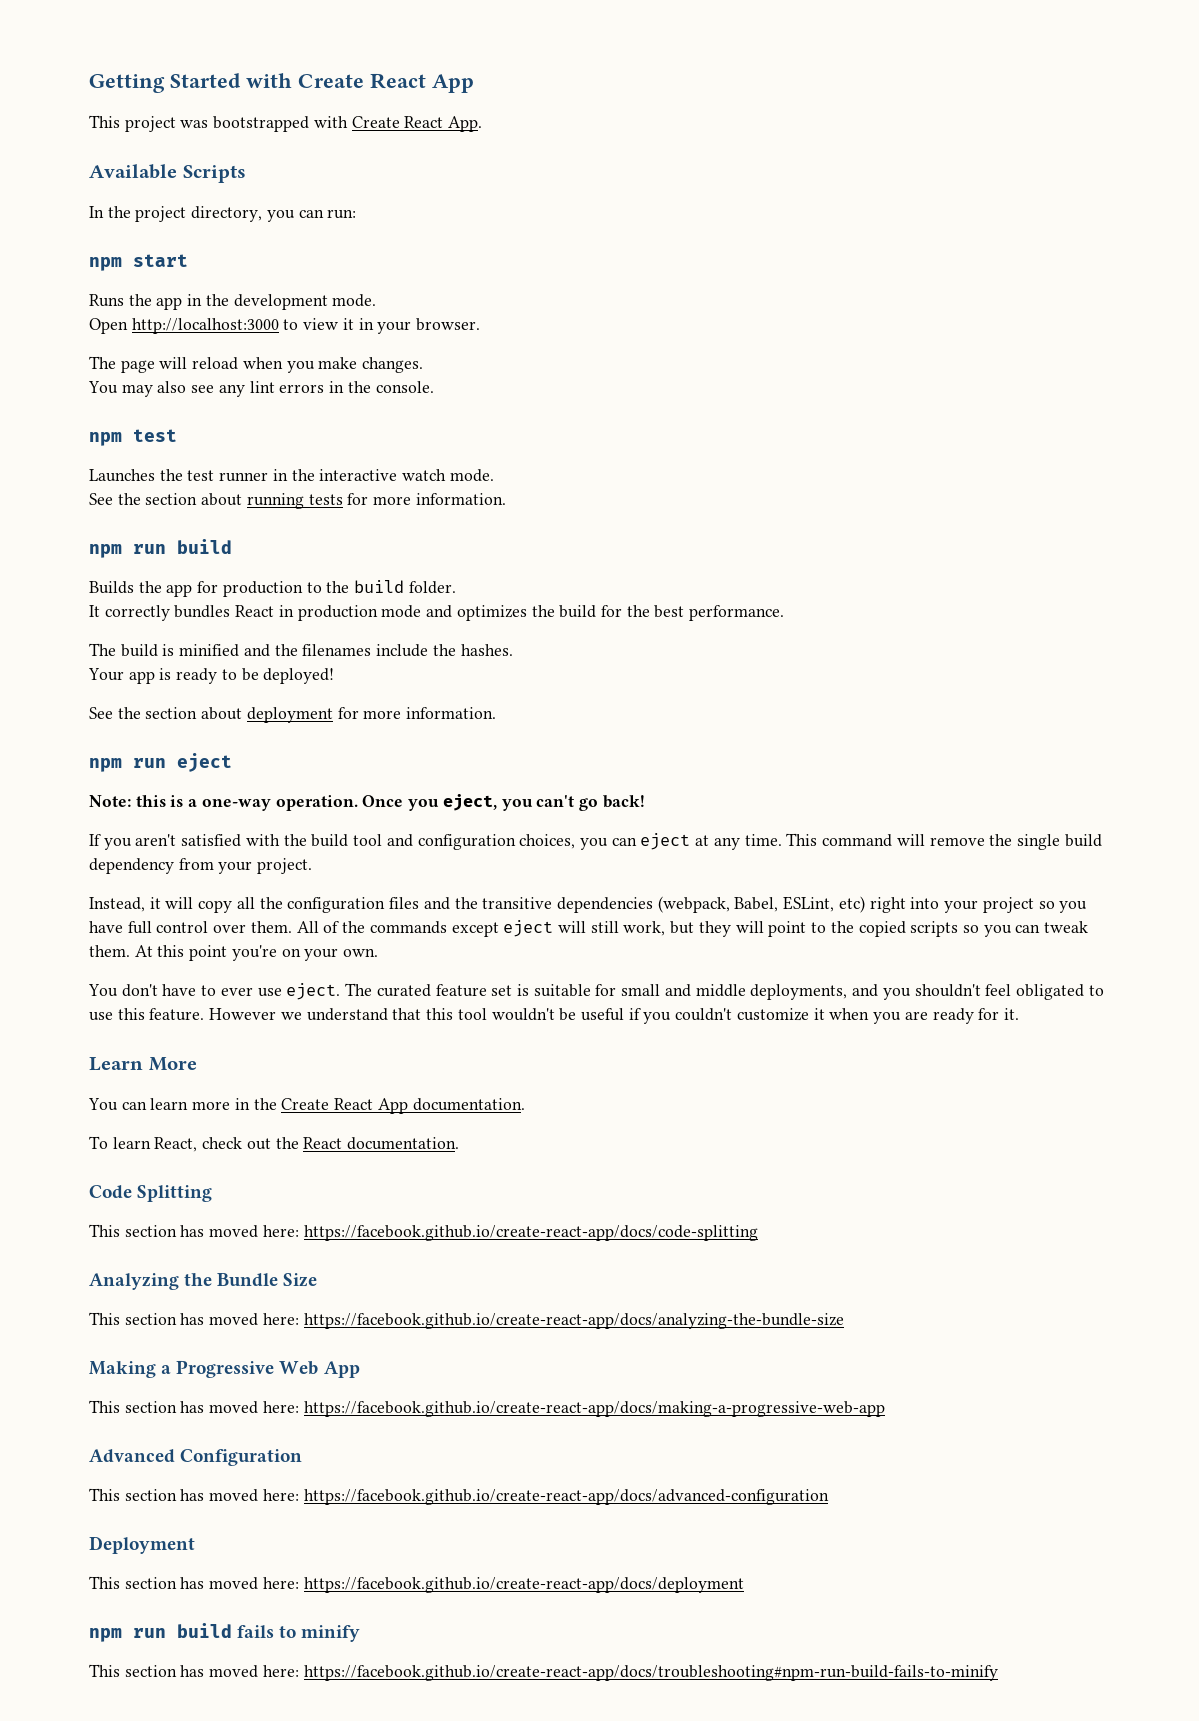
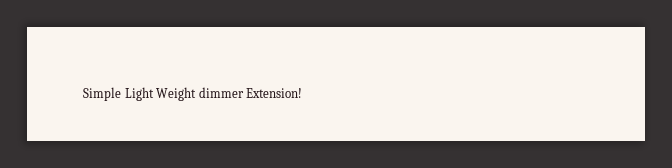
- Getting Started with Create React App
- This project was bootstrapped with Create React App.
- Available Scripts
- In the project directory, you can run:
- npm start
- Runs the app in the development mode.
- Open http://localhost:3000 to view it in your browser.
- The page will reload when you make changes.
- You may also see any lint errors in the console.
- npm test
- Launches the test runner in the interactive watch mode.
- See the section about running tests for more information.
- npm run build
- Builds the app for production to the build folder.
- It correctly bundles React in production mode and optimizes the build for the best performance.
- The build is minified and the filenames include the hashes.
- Your app is ready to be deployed!
- See the section about deployment for more information.
- npm run eject
- Note: this is a one-way operation. Once you eject, you can't go back!
- If you aren't satisfied with the build tool and configuration choices, you can eject at any time. This command will remove the single build dependency from your project.
- Instead, it will copy all the configuration files and the transitive dependencies (webpack, Babel, ESLint, etc) right into your project so you have full control over them. All of the commands except eject will still work, but they will point to the copied scripts so you can tweak them. At this point you're on your own.
- You don't have to ever use eject. The curated feature set is suitable for small and middle deployments, and you shouldn't feel obligated to use this feature. However we understand that this tool wouldn't be useful if you couldn't customize it when you are ready for it.
- Learn More
- You can learn more in the Create React App documentation.
- To learn React, check out the React documentation.
- Code Splitting
- This section has moved here: https://facebook.github.io/create-react-app/docs/code-splitting
- Analyzing the Bundle Size
- This section has moved here: https://facebook.github.io/create-react-app/docs/analyzing-the-bundle-size
- Making a Progressive Web App
- This section has moved here: https://facebook.github.io/create-react-app/docs/making-a-progressive-web-app
- Advanced Configuration
- This section has moved here: https://facebook.github.io/create-react-app/docs/advanced-configuration
- Deployment
- This section has moved here: https://facebook.github.io/create-react-app/docs/deployment
- npm run build fails to minify
- This section has moved here: https://facebook.github.io/create-react-app/docs/troubleshooting#npm-run-build-fails-to-minify
+ Simple Light Weight dimmer Extension!

